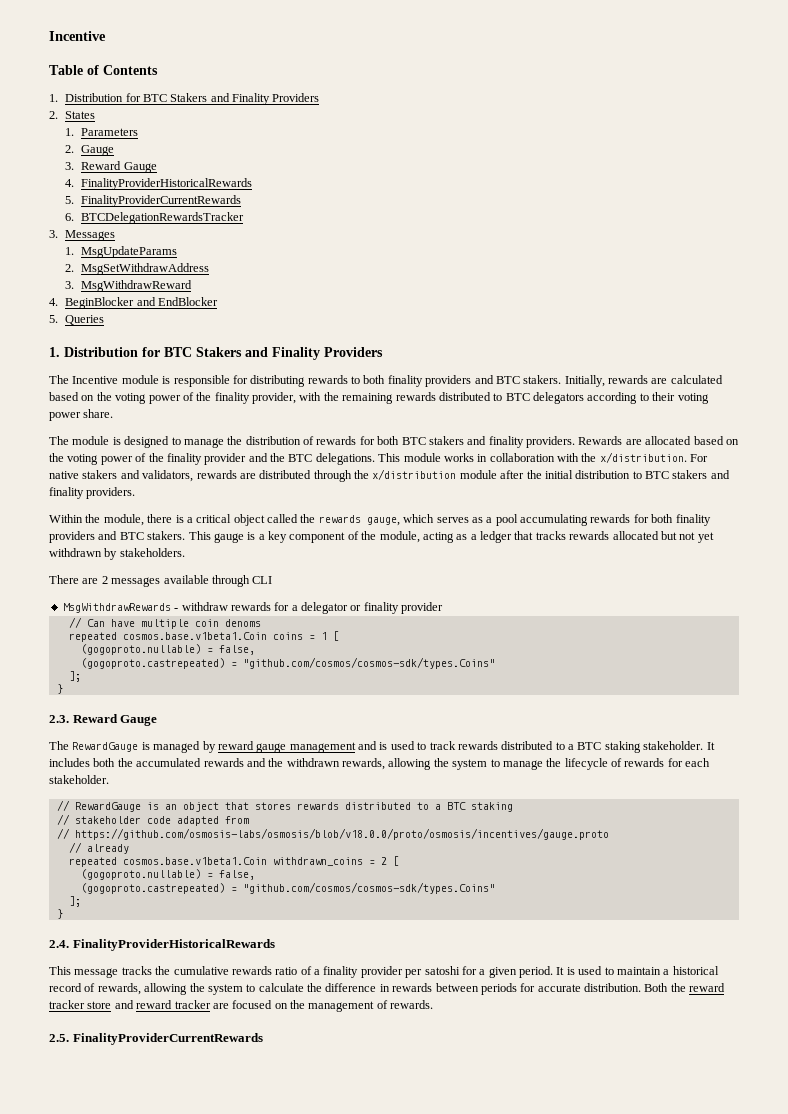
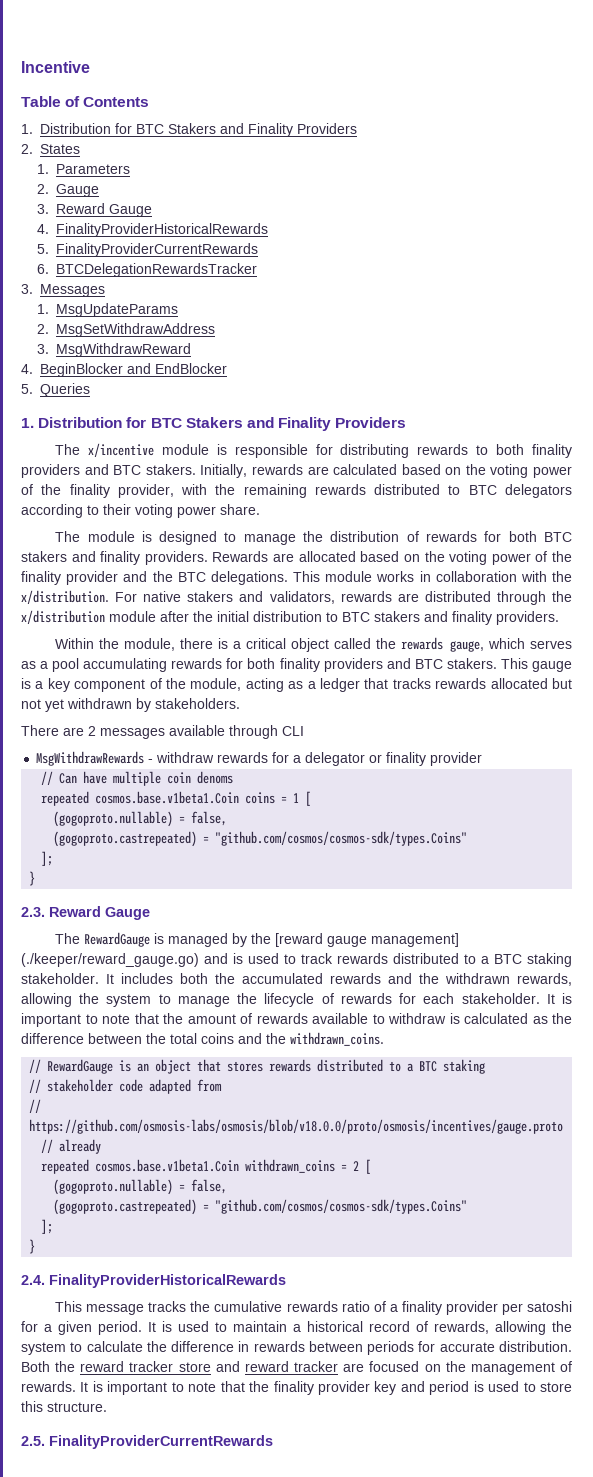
- The Incentive module is responsible for distributing rewards to both finality providers and BTC stakers.
+ The x/incentive module is responsible for distributing rewards to both finality providers and BTC stakers.
- The RewardGauge is managed by reward gauge management and is used to track rewards distributed to a BTC staking stakeholder.
+ The RewardGauge is managed by the [reward gauge management] (./keeper/reward_gauge.go) and is used to track rewards distributed to a BTC staking stakeholder.
+ It is important to note that the amount of rewards available to withdraw is calculated as the difference between the total coins and the withdrawn_coins.
+ It is important to note that the finality provider key and period is used to store this structure.

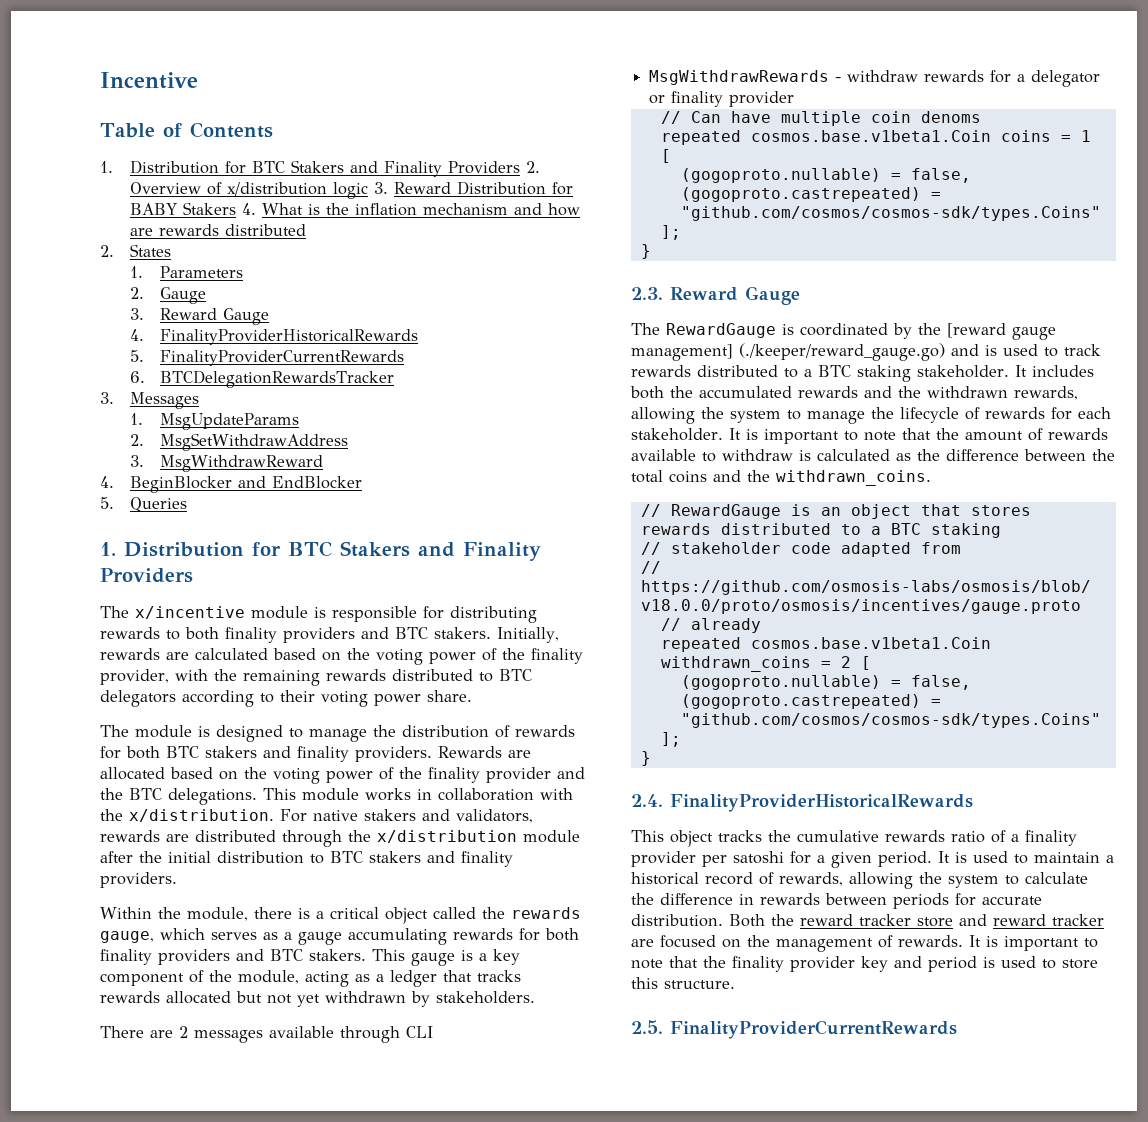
  Table of Contents
- 1. Distribution for BTC Stakers and Finality Providers
+ 1. Distribution for BTC Stakers and Finality Providers 2. Overview of x/distribution logic 3. Reward Distribution for BABY Stakers 4. What is the inflation mechanism and how are rewards distributed
- Within the module, there is a critical object called the rewards gauge, which serves as a pool accumulating rewards for both finality providers and BTC stakers.
+ Within the module, there is a critical object called the rewards gauge, which serves as a gauge accumulating rewards for both finality providers and BTC stakers.
- The RewardGauge is managed by the [reward gauge management] (./keeper/reward_gauge.go) and is used to track rewards distributed to a BTC staking stakeholder.
+ The RewardGauge is coordinated by the [reward gauge management] (./keeper/reward_gauge.go) and is used to track rewards distributed to a BTC staking stakeholder.
- This message tracks the cumulative rewards ratio of a finality provider per satoshi for a given period.
+ This object tracks the cumulative rewards ratio of a finality provider per satoshi for a given period.

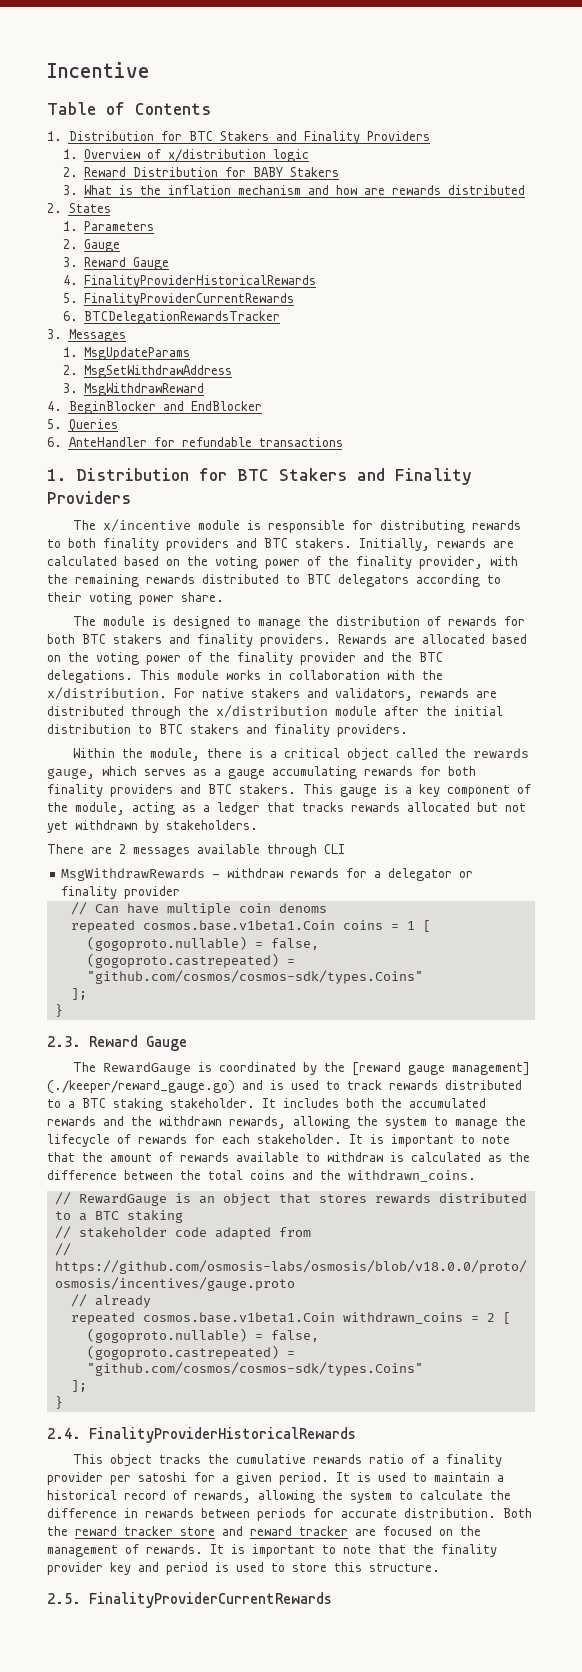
  Table of Contents
- 1. Distribution for BTC Stakers and Finality Providers 2. Overview of x/distribution logic 3. Reward Distribution for BABY Stakers 4. What is the inflation mechanism and how are rewards distributed
+ 1. Distribution for BTC Stakers and Finality Providers
+ 1. Overview of x/distribution logic
+ 2. Reward Distribution for BABY Stakers
+ 3. What is the inflation mechanism and how are rewards distributed
+ 6. AnteHandler for refundable transactions

